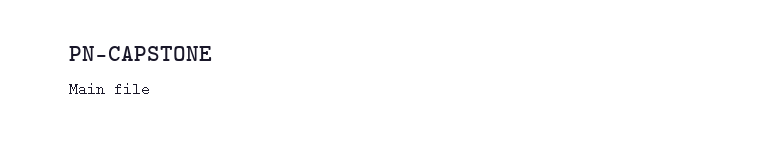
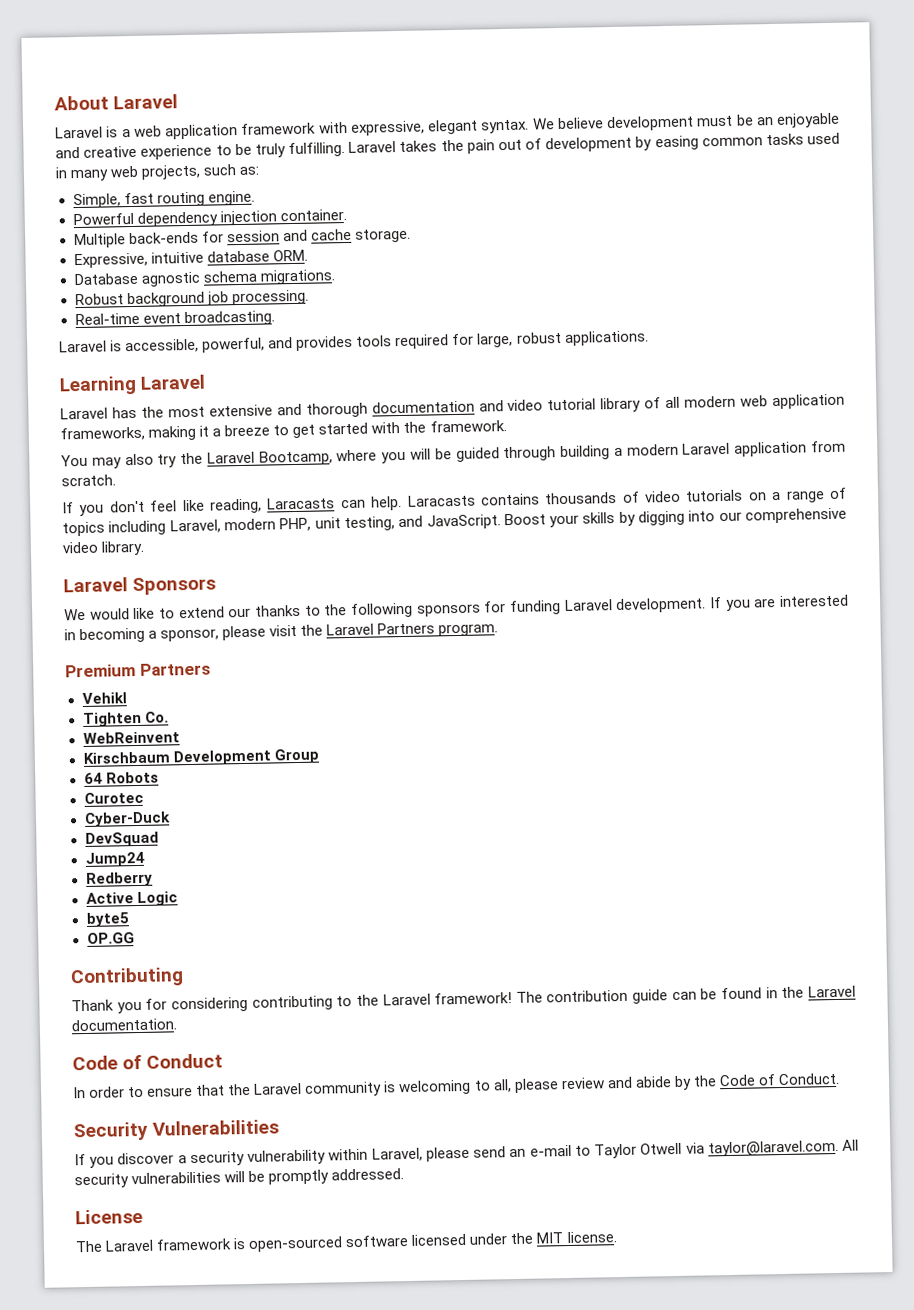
- PN-CAPSTONE
- Main file
+ About Laravel
+ Laravel is a web application framework with expressive, elegant syntax. We believe development must be an enjoyable and creative experience to be truly fulfilling. Laravel takes the pain out of development by easing common tasks used in many web projects, such as:
+ Simple, fast routing engine.
+ Powerful dependency injection container.
+ Multiple back-ends for session and cache storage.
+ Expressive, intuitive database ORM.
+ Database agnostic schema migrations.
+ Robust background job processing.
+ Real-time event broadcasting.
+ Laravel is accessible, powerful, and provides tools required for large, robust applications.
+ Learning Laravel
+ Laravel has the most extensive and thorough documentation and video tutorial library of all modern web application frameworks, making it a breeze to get started with the framework.
+ You may also try the Laravel Bootcamp, where you will be guided through building a modern Laravel application from scratch.
+ If you don't feel like reading, Laracasts can help. Laracasts contains thousands of video tutorials on a range of topics including Laravel, modern PHP, unit testing, and JavaScript. Boost your skills by digging into our comprehensive video library.
+ Laravel Sponsors
+ We would like to extend our thanks to the following sponsors for funding Laravel development. If you are interested in becoming a sponsor, please visit the Laravel Partners program.
+ Premium Partners
+ Vehikl
+ Tighten Co.
+ WebReinvent
+ Kirschbaum Development Group
+ 64 Robots
+ Curotec
+ Cyber-Duck
+ DevSquad
+ Jump24
+ Redberry
+ Active Logic
+ byte5
+ OP.GG
+ Contributing
+ Thank you for considering contributing to the Laravel framework! The contribution guide can be found in the Laravel documentation.
+ Code of Conduct
+ In order to ensure that the Laravel community is welcoming to all, please review and abide by the Code of Conduct.
+ Security Vulnerabilities
+ If you discover a security vulnerability within Laravel, please send an e-mail to Taylor Otwell via taylor@laravel.com. All security vulnerabilities will be promptly addressed.
+ License
+ The Laravel framework is open-sourced software licensed under the MIT license.

